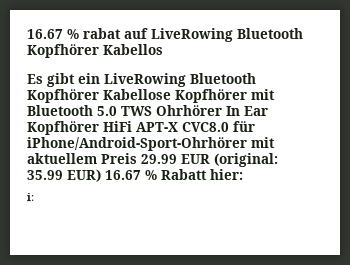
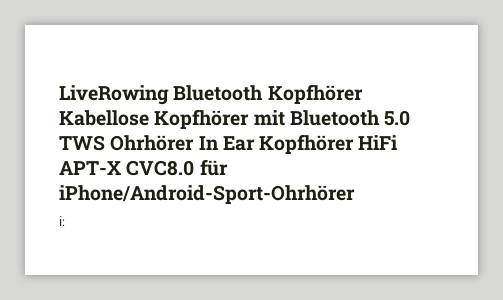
- 16.67 % rabat auf LiveRowing Bluetooth Kopfhörer Kabellos
- Es gibt ein LiveRowing Bluetooth Kopfhörer Kabellose Kopfhörer mit Bluetooth 5.0 TWS Ohrhörer In Ear Kopfhörer HiFi APT-X CVC8.0 für iPhone/Android-Sport-Ohrhörer mit aktuellem Preis 29.99 EUR (original: 35.99 EUR) 16.67 % Rabatt hier:
+ LiveRowing Bluetooth Kopfhörer Kabellose Kopfhörer mit Bluetooth 5.0 TWS Ohrhörer In Ear Kopfhörer HiFi APT-X CVC8.0 für iPhone/Android-Sport-Ohrhörer

